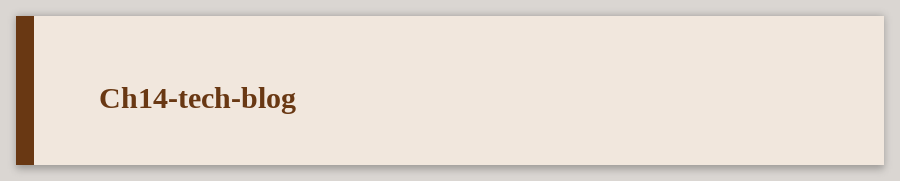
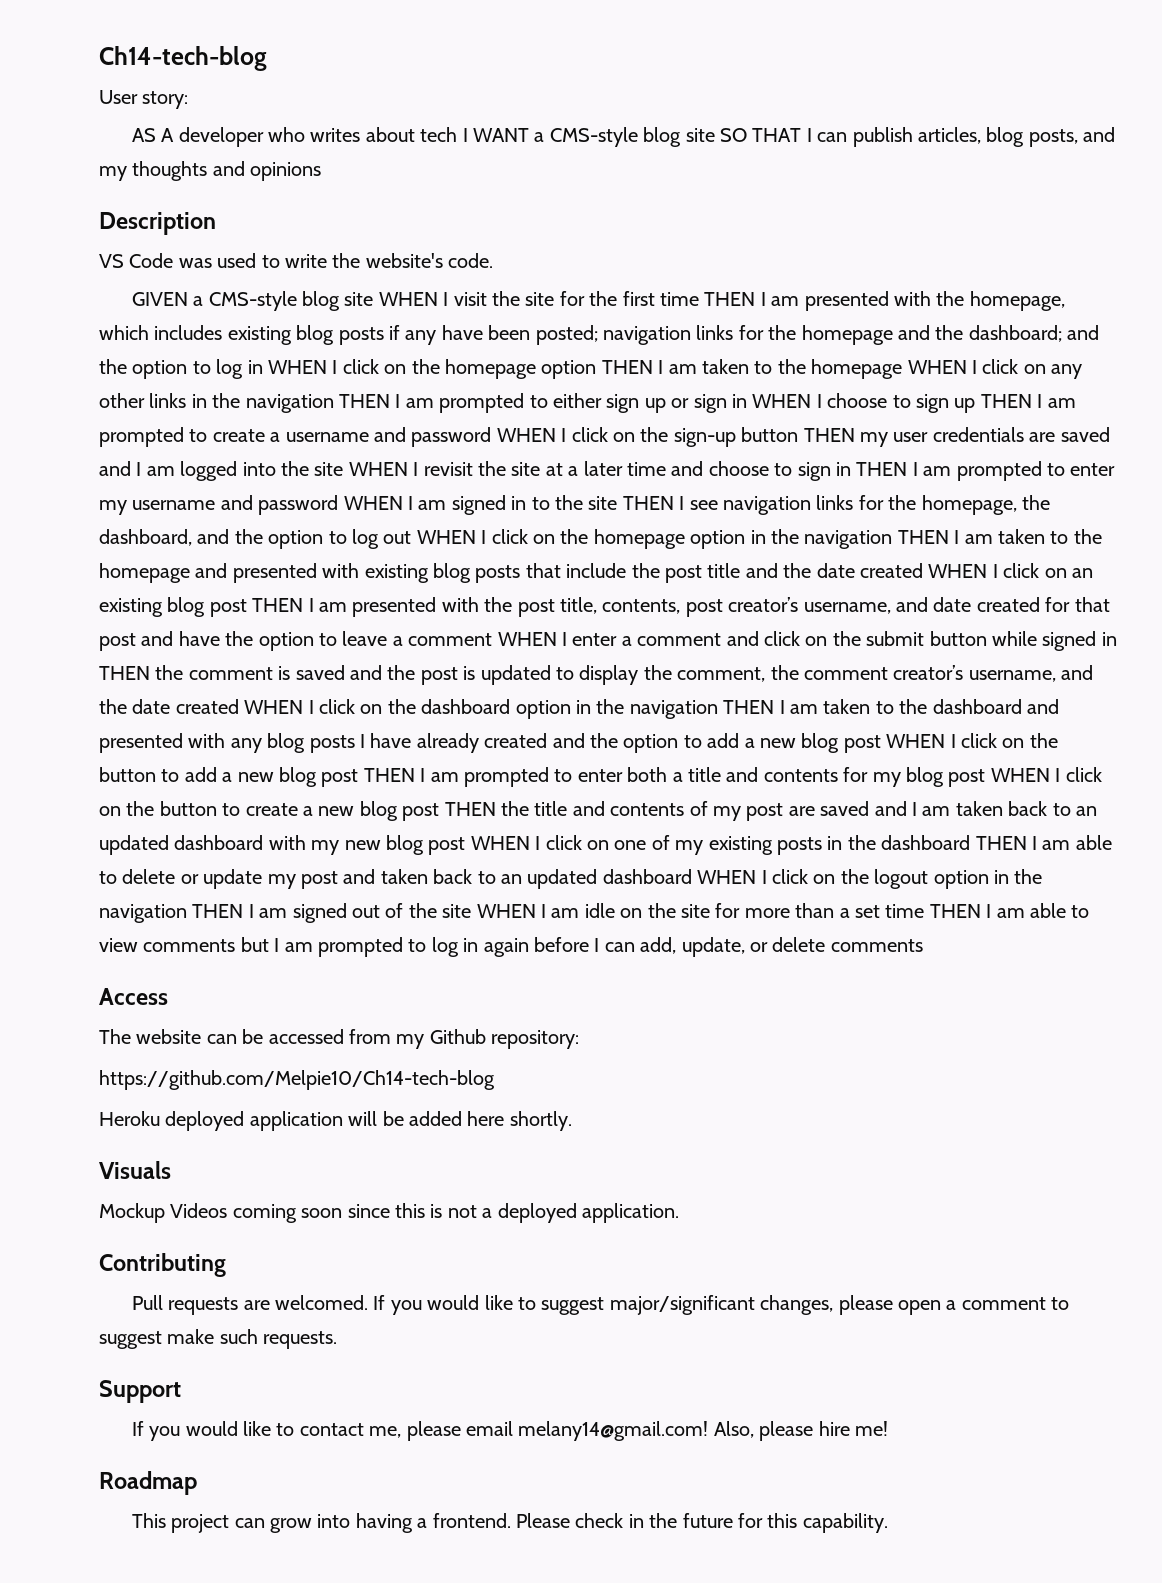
+ User story:
+ AS A developer who writes about tech I WANT a CMS-style blog site SO THAT I can publish articles, blog posts, and my thoughts and opinions
+ Description
+ VS Code was used to write the website's code.
+ GIVEN a CMS-style blog site WHEN I visit the site for the first time THEN I am presented with the homepage, which includes existing blog posts if any have been posted; navigation links for the homepage and the dashboard; and the option to log in WHEN I click on the homepage option THEN I am taken to the homepage WHEN I click on any other links in the navigation THEN I am prompted to either sign up or sign in WHEN I choose to sign up THEN I am prompted to create a username and password WHEN I click on the sign-up button THEN my user credentials are saved and I am logged into the site WHEN I revisit the site at a later time and choose to sign in THEN I am prompted to enter my username and password WHEN I am signed in to the site THEN I see navigation links for the homepage, the dashboard, and the option to log out WHEN I click on the homepage option in the navigation THEN I am taken to the homepage and presented with existing blog posts that include the post title and the date created WHEN I click on an existing blog post THEN I am presented with the post title, contents, post creator’s username, and date created for that post and have the option to leave a comment WHEN I enter a comment and click on the submit button while signed in THEN the comment is saved and the post is updated to display the comment, the comment creator’s username, and the date created WHEN I click on the dashboard option in the navigation THEN I am taken to the dashboard and presented with any blog posts I have already created and the option to add a new blog post WHEN I click on the button to add a new blog post THEN I am prompted to enter both a title and contents for my blog post WHEN I click on the button to create a new blog post THEN the title and contents of my post are saved and I am taken back to an updated dashboard with my new blog post WHEN I click on one of my existing posts in the dashboard THEN I am able to delete or update my post and taken back to an updated dashboard WHEN I click on the logout option in the navigation THEN I am signed out of the site WHEN I am idle on the site for more than a set time THEN I am able to view comments but I am prompted to log in again before I can add, update, or delete comments
+ Access
+ The website can be accessed from my Github repository:
+ https://github.com/Melpie10/Ch14-tech-blog
+ Heroku deployed application will be added here shortly.
+ Visuals
+ Mockup Videos coming soon since this is not a deployed application.
+ Contributing
+ Pull requests are welcomed. If you would like to suggest major/significant changes, please open a comment to suggest make such requests.
+ Support
+ If you would like to contact me, please email melany14@gmail.com! Also, please hire me!
+ Roadmap
+ This project can grow into having a frontend. Please check in the future for this capability.

